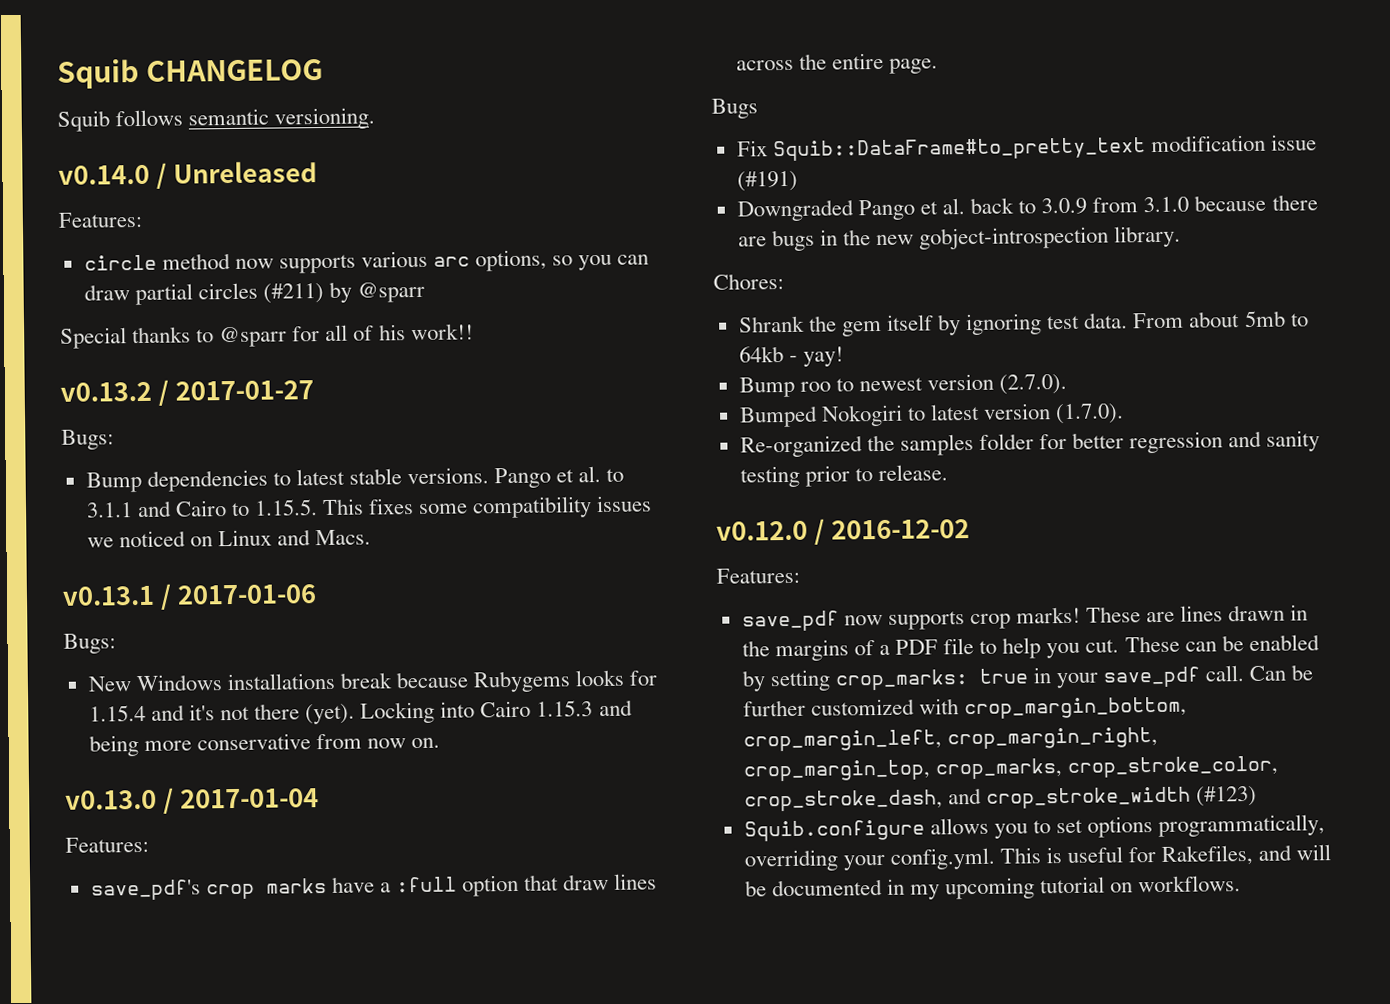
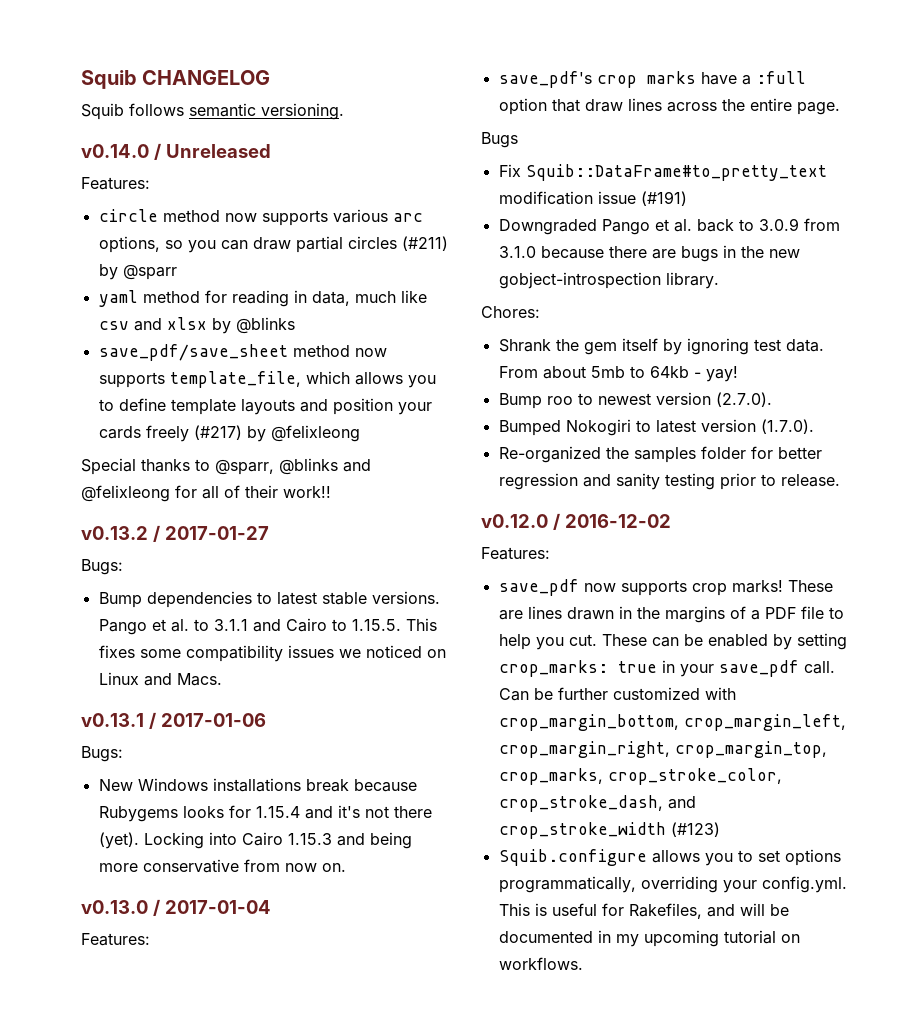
+ yaml method for reading in data, much like csv and xlsx by @blinks
+ save_pdf/save_sheet method now supports template_file, which allows you to define template layouts and position your cards freely (#217) by @felixleong
- Special thanks to @sparr for all of his work!!
+ Special thanks to @sparr, @blinks and @felixleong for all of their work!!

